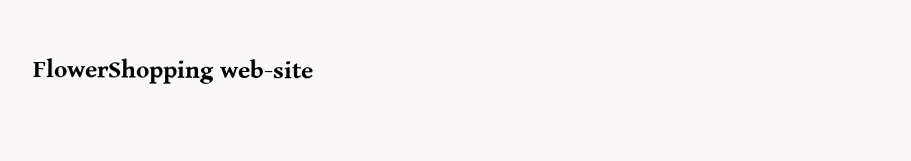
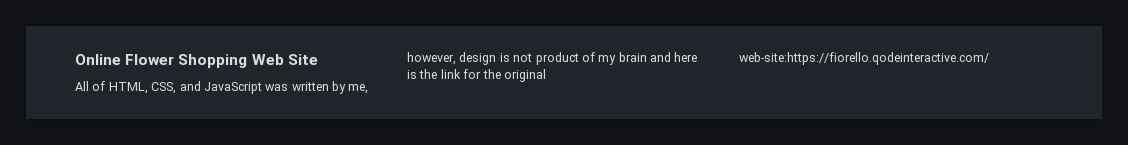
- FlowerShopping web-site
+ Online Flower Shopping Web Site
+ All of HTML, CSS, and JavaScript was written by me, however, design is not product of my brain and here is the link for the original web-site:https://fiorello.qodeinteractive.com/

